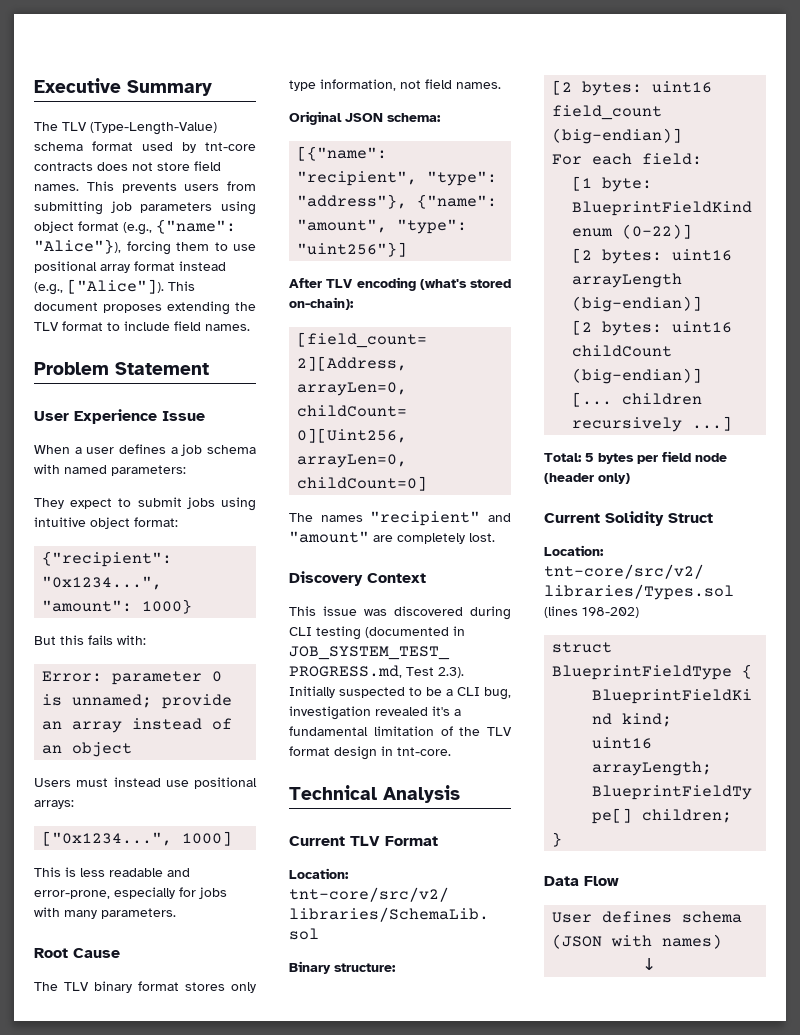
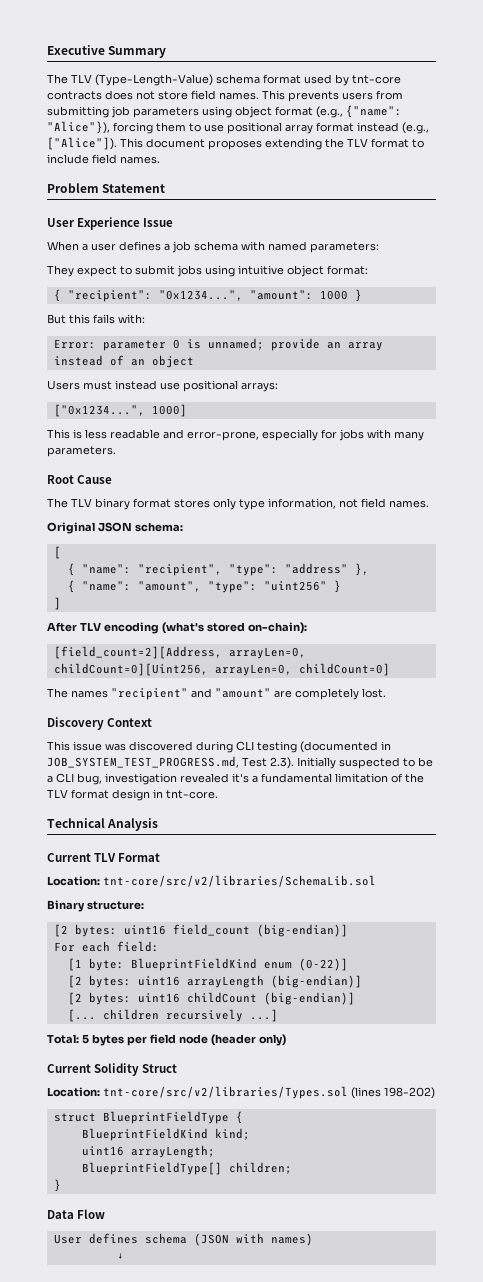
- {"recipient": "0x1234...", "amount": 1000}
+ { "recipient": "0x1234...", "amount": 1000 }
- [{"name": "recipient", "type": "address"}, {"name": "amount", "type": "uint256"}]
+ [
+ { "name": "recipient", "type": "address" },
+ { "name": "amount", "type": "uint256" }
+ ]

